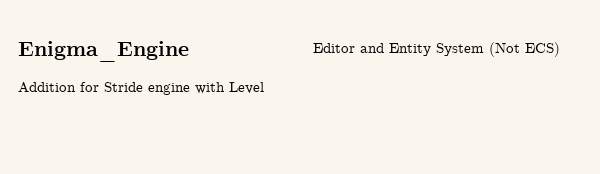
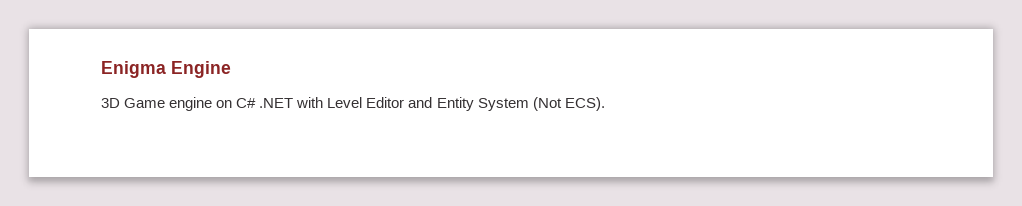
- Enigma_Engine
- Addition for Stride engine with Level Editor and Entity System (Not ECS)
+ Enigma Engine
+ 3D Game engine on C# .NET with Level Editor and Entity System (Not ECS).

